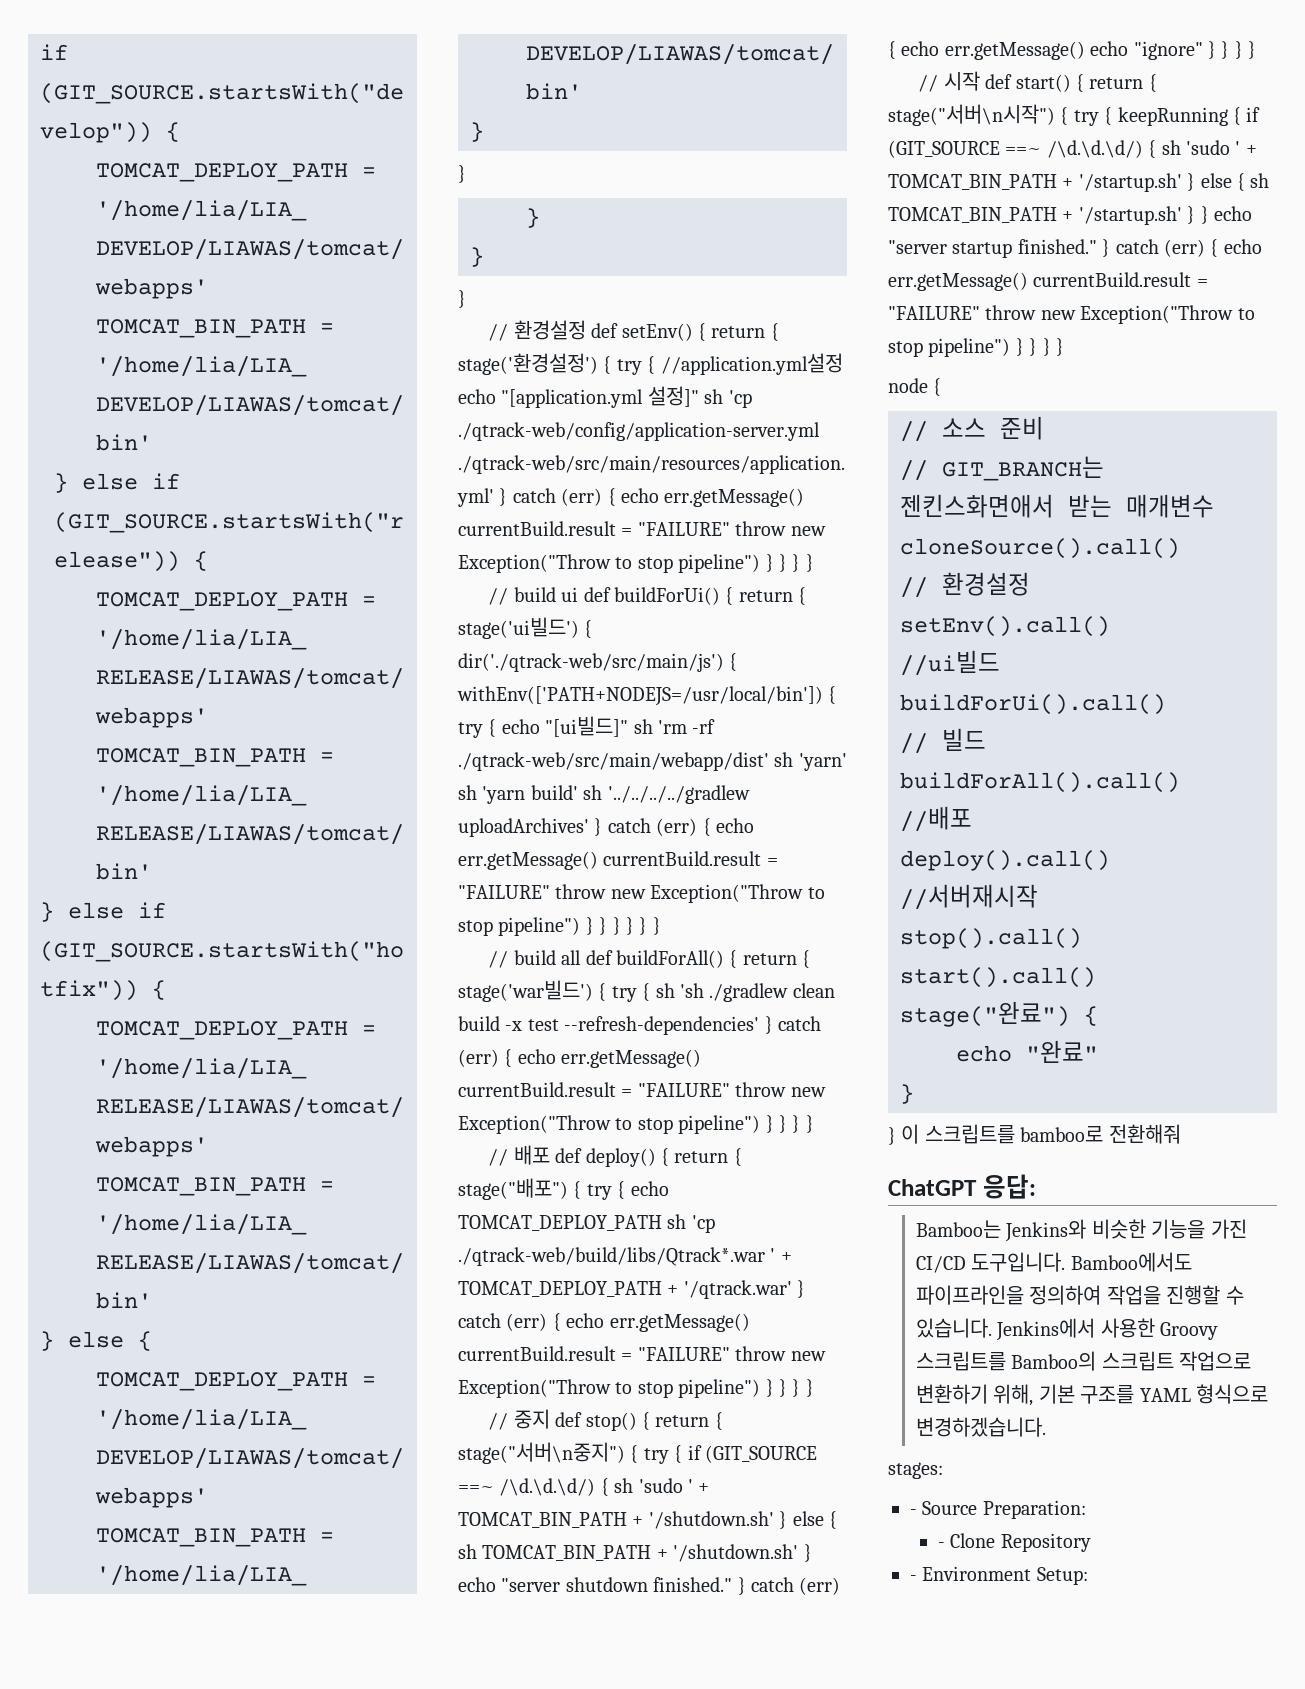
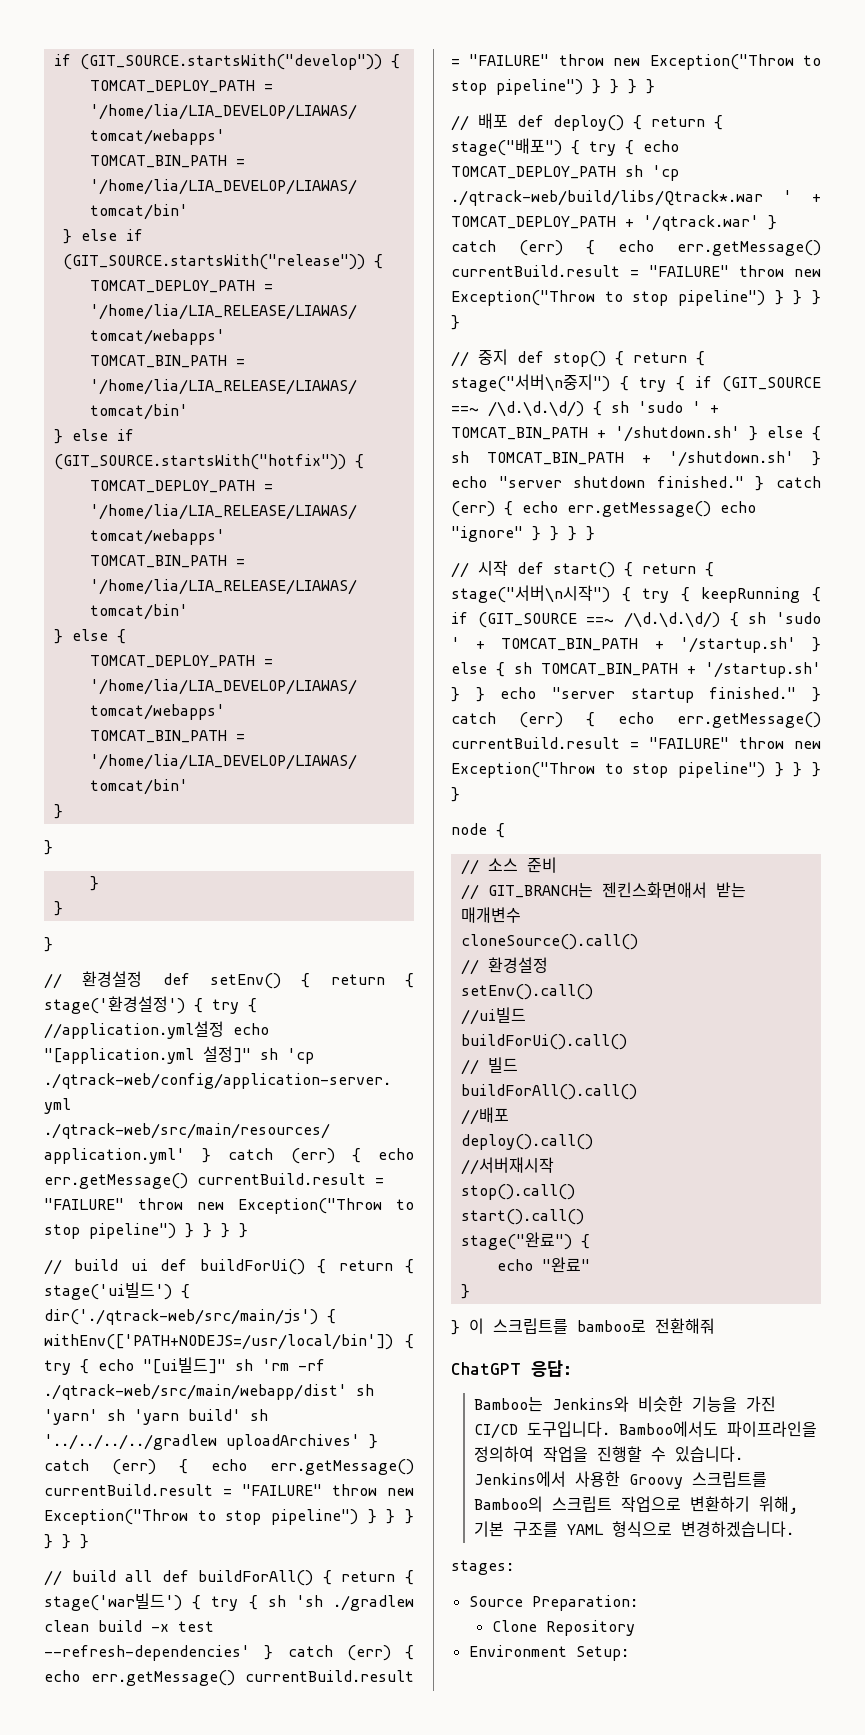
- - Source Preparation:
+ Source Preparation:
- - Clone Repository
+ Clone Repository
- - Environment Setup:
+ Environment Setup:

